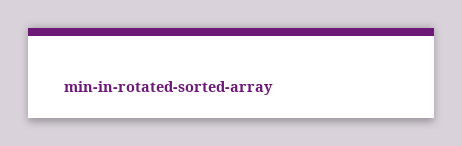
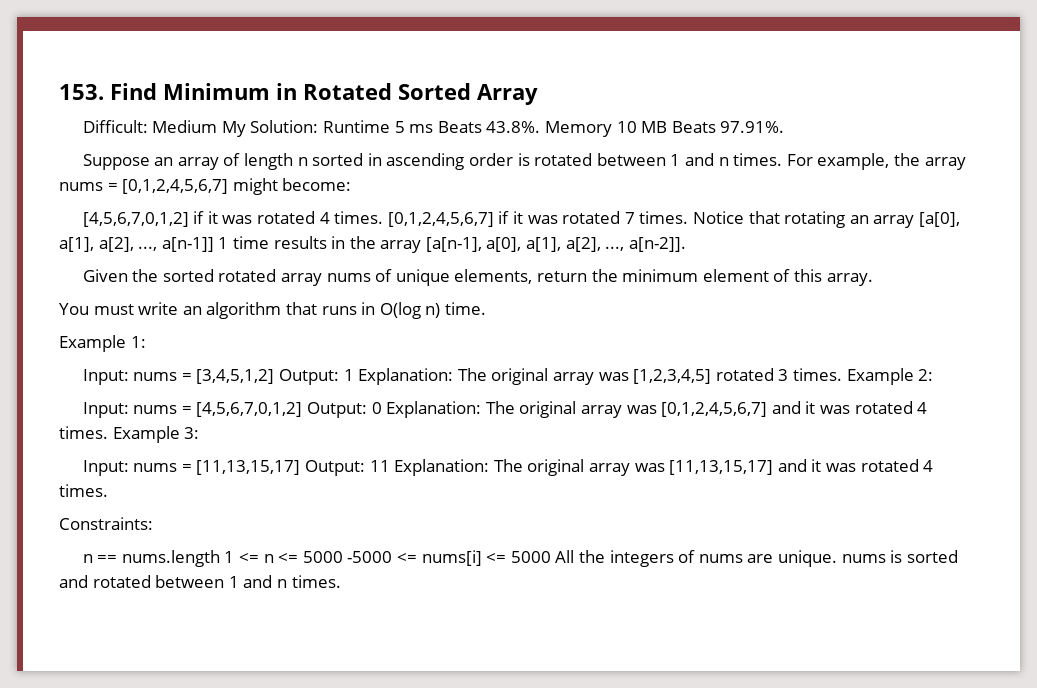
- min-in-rotated-sorted-array
+ 153. Find Minimum in Rotated Sorted Array
+ Difficult: Medium My Solution: Runtime 5 ms Beats 43.8%. Memory 10 MB Beats 97.91%.
+ Suppose an array of length n sorted in ascending order is rotated between 1 and n times. For example, the array nums = [0,1,2,4,5,6,7] might become:
+ [4,5,6,7,0,1,2] if it was rotated 4 times. [0,1,2,4,5,6,7] if it was rotated 7 times. Notice that rotating an array [a[0], a[1], a[2], ..., a[n-1]] 1 time results in the array [a[n-1], a[0], a[1], a[2], ..., a[n-2]].
+ Given the sorted rotated array nums of unique elements, return the minimum element of this array.
+ You must write an algorithm that runs in O(log n) time.
+ Example 1:
+ Input: nums = [3,4,5,1,2] Output: 1 Explanation: The original array was [1,2,3,4,5] rotated 3 times. Example 2:
+ Input: nums = [4,5,6,7,0,1,2] Output: 0 Explanation: The original array was [0,1,2,4,5,6,7] and it was rotated 4 times. Example 3:
+ Input: nums = [11,13,15,17] Output: 11 Explanation: The original array was [11,13,15,17] and it was rotated 4 times.
+ Constraints:
+ n == nums.length 1 <= n <= 5000 -5000 <= nums[i] <= 5000 All the integers of nums are unique. nums is sorted and rotated between 1 and n times.

